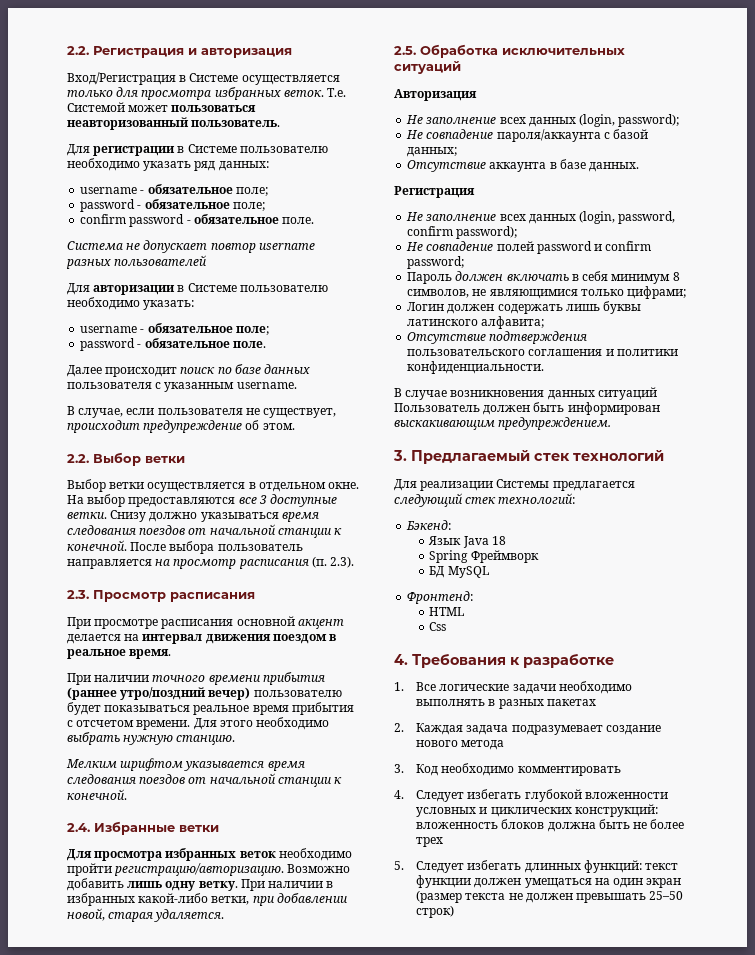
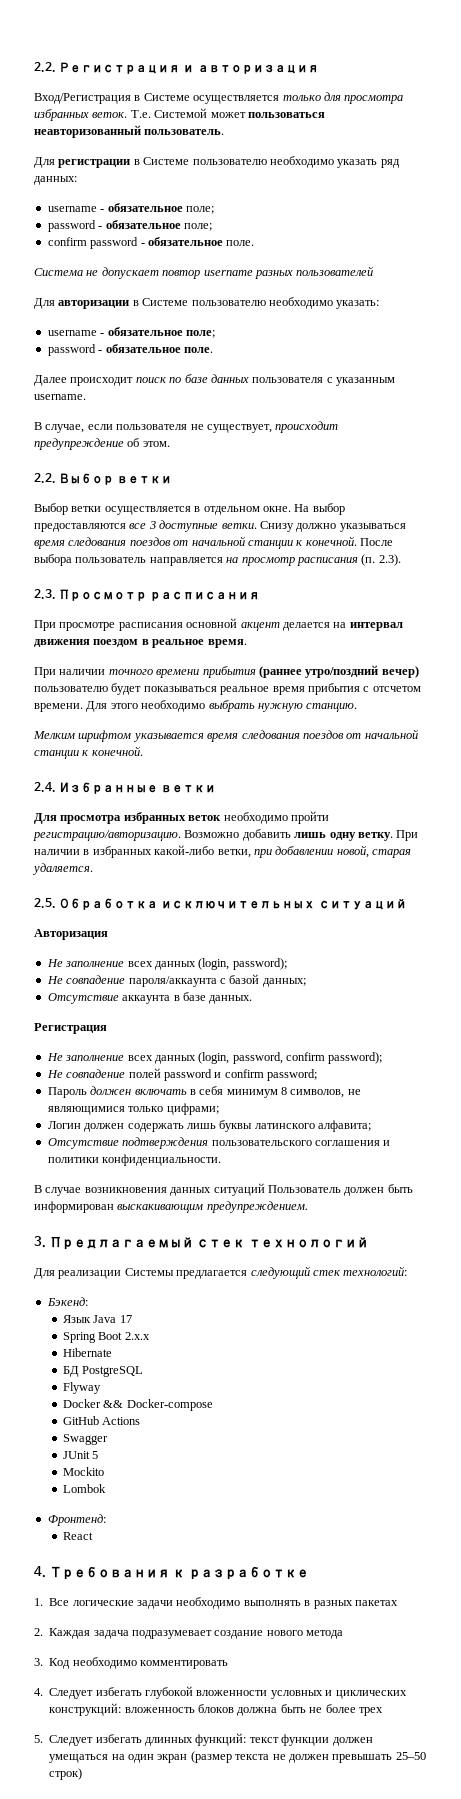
- Язык Java 18
+ Язык Java 17
- Spring Фреймворк
- БД MySQL
+ Spring Boot 2.x.x
+ Hibernate
+ БД PostgreSQL
+ Flyway
+ Docker && Docker-compose
+ GitHub Actions
+ Swagger
+ JUnit 5
+ Mockito
+ Lombok
- HTML
- Css
+ React

